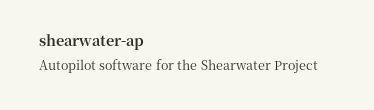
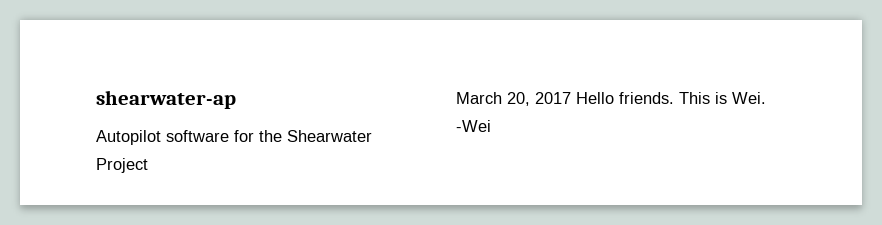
+ March 20, 2017 Hello friends. This is Wei. -Wei

